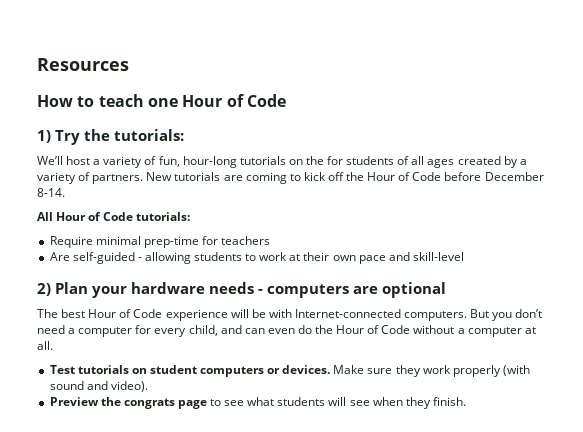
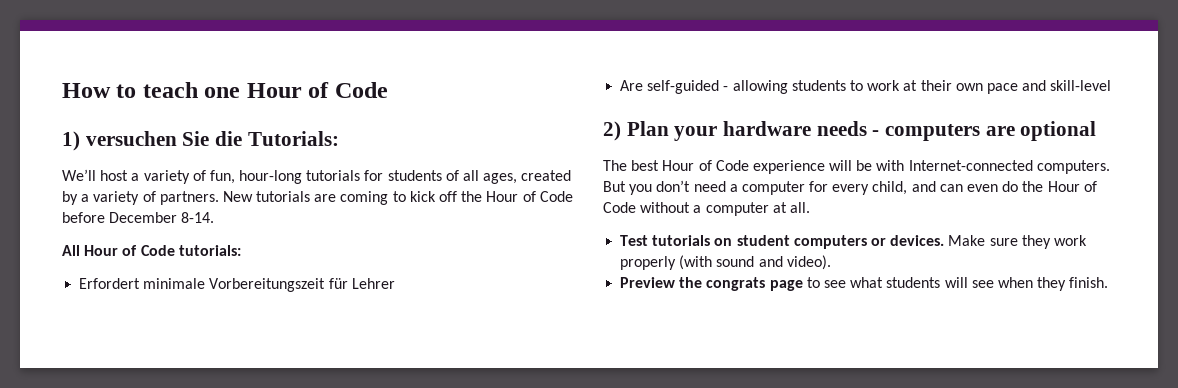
- Resources
- 1) Try the tutorials:
+ 1) versuchen Sie die Tutorials:
- We’ll host a variety of fun, hour-long tutorials on the for students of all ages created by a variety of partners.
+ We’ll host a variety of fun, hour-long tutorials for students of all ages, created by a variety of partners.
- Require minimal prep-time for teachers
+ Erfordert minimale Vorbereitungszeit für Lehrer

